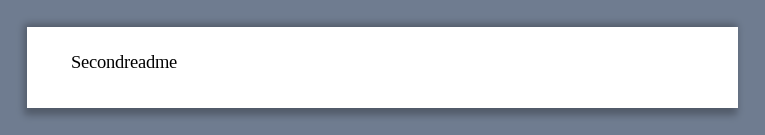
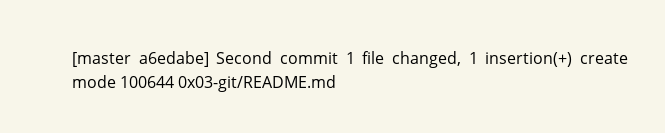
- Secondreadme
+ [master a6edabe] Second commit 1 file changed, 1 insertion(+) create mode 100644 0x03-git/README.md

